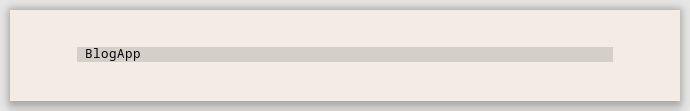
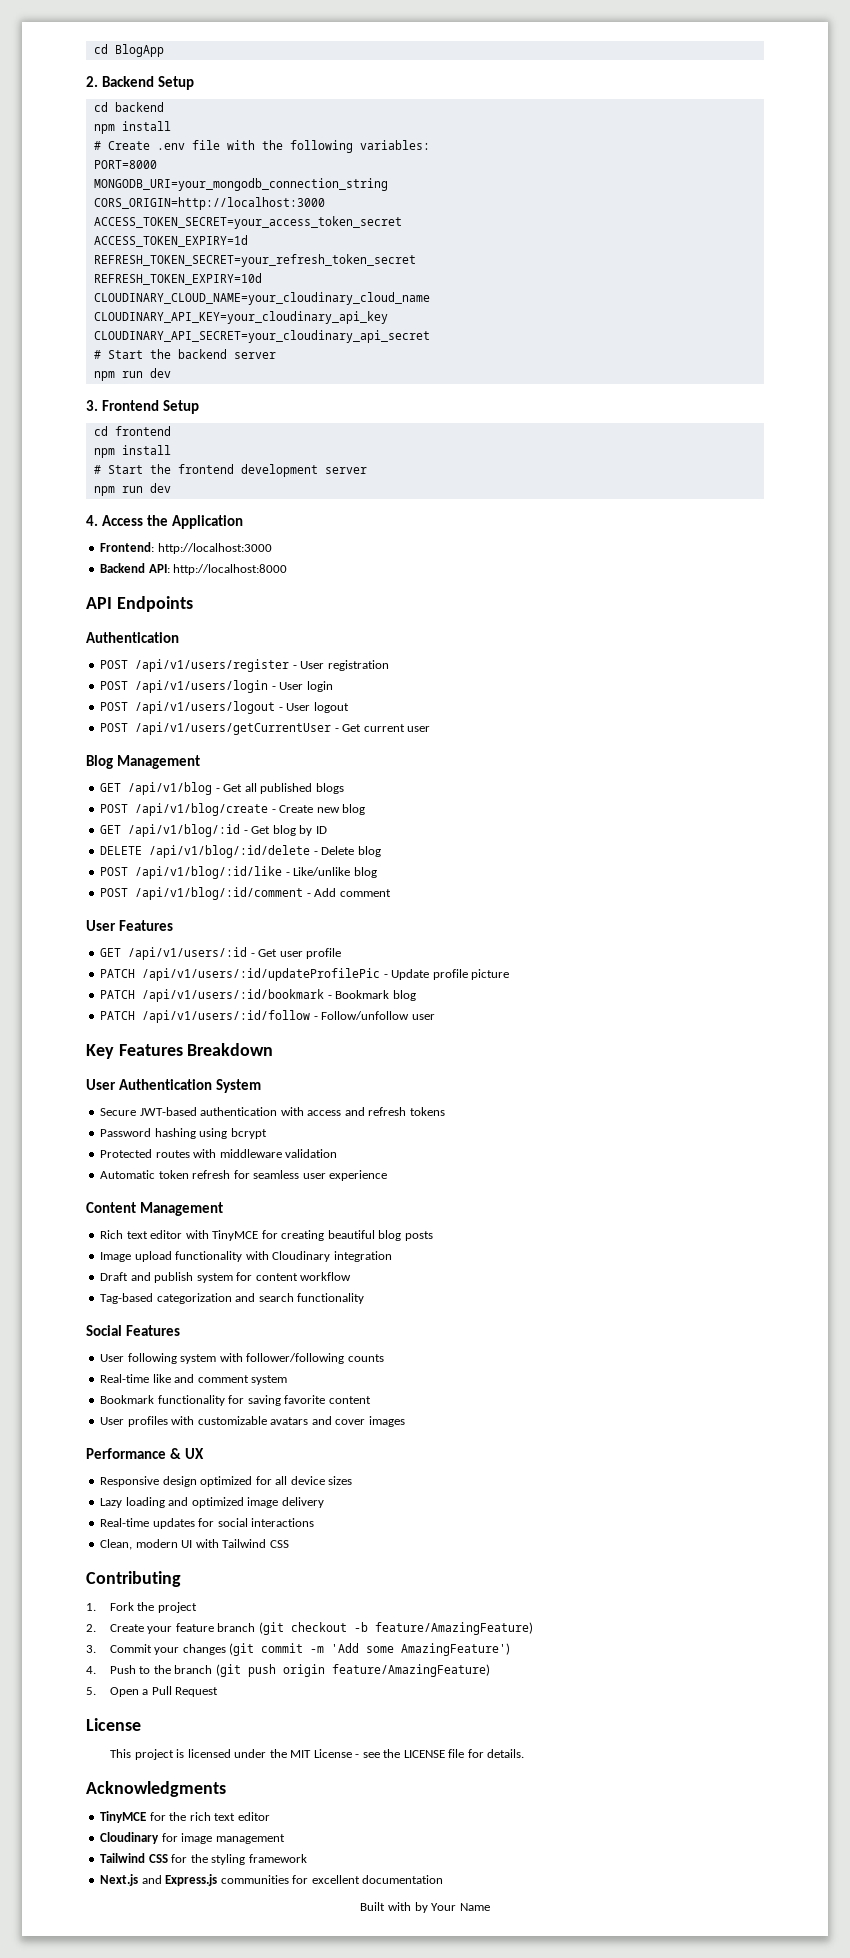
- BlogApp
+ cd BlogApp
+ 2. Backend Setup
+ cd backend
+ npm install
+ # Create .env file with the following variables:
+ PORT=8000
+ MONGODB_URI=your_mongodb_connection_string
+ CORS_ORIGIN=http://localhost:3000
+ ACCESS_TOKEN_SECRET=your_access_token_secret
+ ACCESS_TOKEN_EXPIRY=1d
+ REFRESH_TOKEN_SECRET=your_refresh_token_secret
+ REFRESH_TOKEN_EXPIRY=10d
+ CLOUDINARY_CLOUD_NAME=your_cloudinary_cloud_name
+ CLOUDINARY_API_KEY=your_cloudinary_api_key
+ CLOUDINARY_API_SECRET=your_cloudinary_api_secret
+ # Start the backend server
+ npm run dev
+ 3. Frontend Setup
+ cd frontend
+ npm install
+ # Start the frontend development server
+ npm run dev
+ 4. Access the Application
+ Frontend: http://localhost:3000
+ Backend API: http://localhost:8000
+ API Endpoints
+ Authentication
+ POST /api/v1/users/register - User registration
+ POST /api/v1/users/login - User login
+ POST /api/v1/users/logout - User logout
+ POST /api/v1/users/getCurrentUser - Get current user
+ Blog Management
+ GET /api/v1/blog - Get all published blogs
+ POST /api/v1/blog/create - Create new blog
+ GET /api/v1/blog/:id - Get blog by ID
+ DELETE /api/v1/blog/:id/delete - Delete blog
+ POST /api/v1/blog/:id/like - Like/unlike blog
+ POST /api/v1/blog/:id/comment - Add comment
+ User Features
+ GET /api/v1/users/:id - Get user profile
+ PATCH /api/v1/users/:id/updateProfilePic - Update profile picture
+ PATCH /api/v1/users/:id/bookmark - Bookmark blog
+ PATCH /api/v1/users/:id/follow - Follow/unfollow user
+ Key Features Breakdown
+ User Authentication System
+ Secure JWT-based authentication with access and refresh tokens
+ Password hashing using bcrypt
+ Protected routes with middleware validation
+ Automatic token refresh for seamless user experience
+ Content Management
+ Rich text editor with TinyMCE for creating beautiful blog posts
+ Image upload functionality with Cloudinary integration
+ Draft and publish system for content workflow
+ Tag-based categorization and search functionality
+ Social Features
+ User following system with follower/following counts
+ Real-time like and comment system
+ Bookmark functionality for saving favorite content
+ User profiles with customizable avatars and cover images
+ Performance & UX
+ Responsive design optimized for all device sizes
+ Lazy loading and optimized image delivery
+ Real-time updates for social interactions
+ Clean, modern UI with Tailwind CSS
+ Contributing
+ 1. Fork the project
+ 2. Create your feature branch (git checkout -b feature/AmazingFeature)
+ 3. Commit your changes (git commit -m 'Add some AmazingFeature')
+ 4. Push to the branch (git push origin feature/AmazingFeature)
+ 5. Open a Pull Request
+ License
+ This project is licensed under the MIT License - see the LICENSE file for details.
+ Acknowledgments
+ TinyMCE for the rich text editor
+ Cloudinary for image management
+ Tailwind CSS for the styling framework
+ Next.js and Express.js communities for excellent documentation
+ Built with by Your Name

